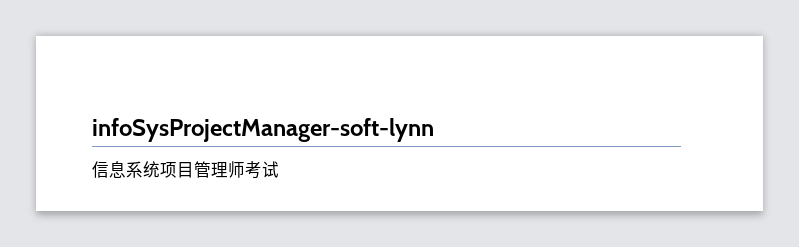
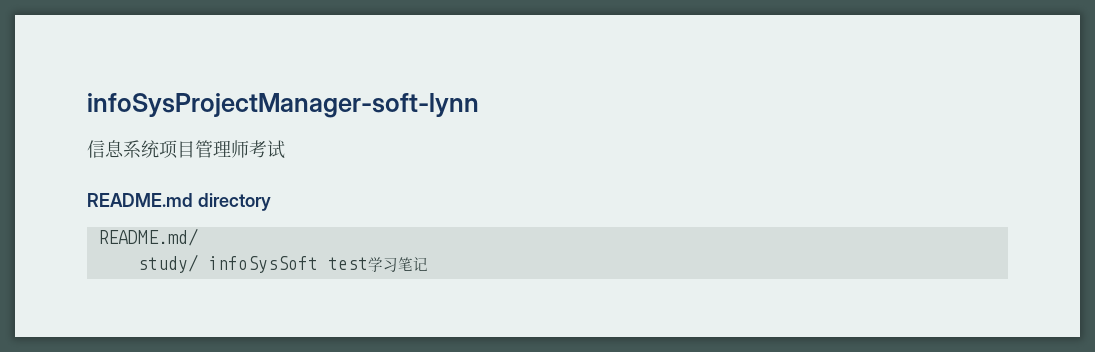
+ README.md directory
+ README.md/
+ study/ infoSysSoft test学习笔记

